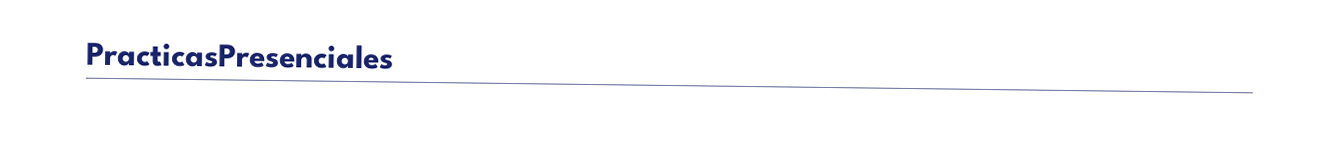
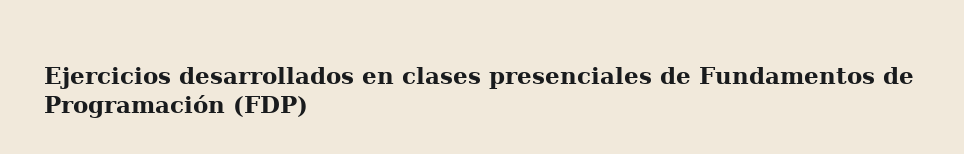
- PracticasPresenciales
+ Ejercicios desarrollados en clases presenciales de Fundamentos de Programación (FDP)

